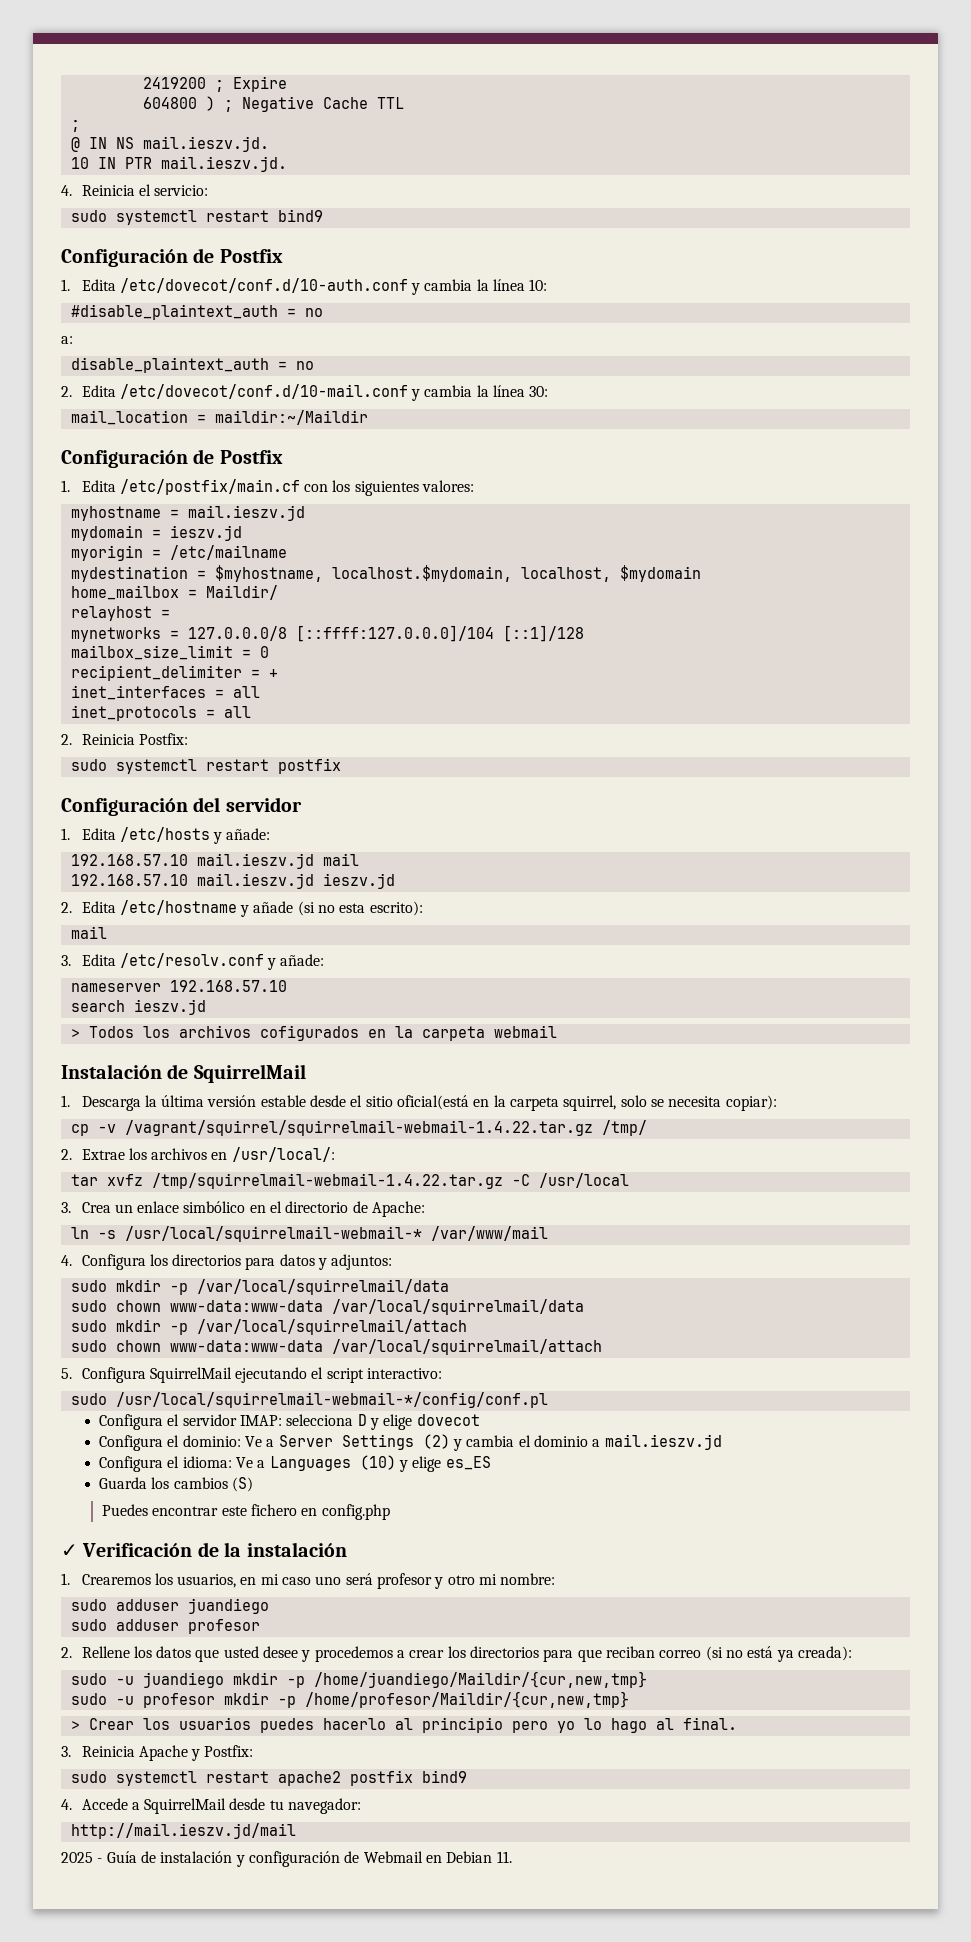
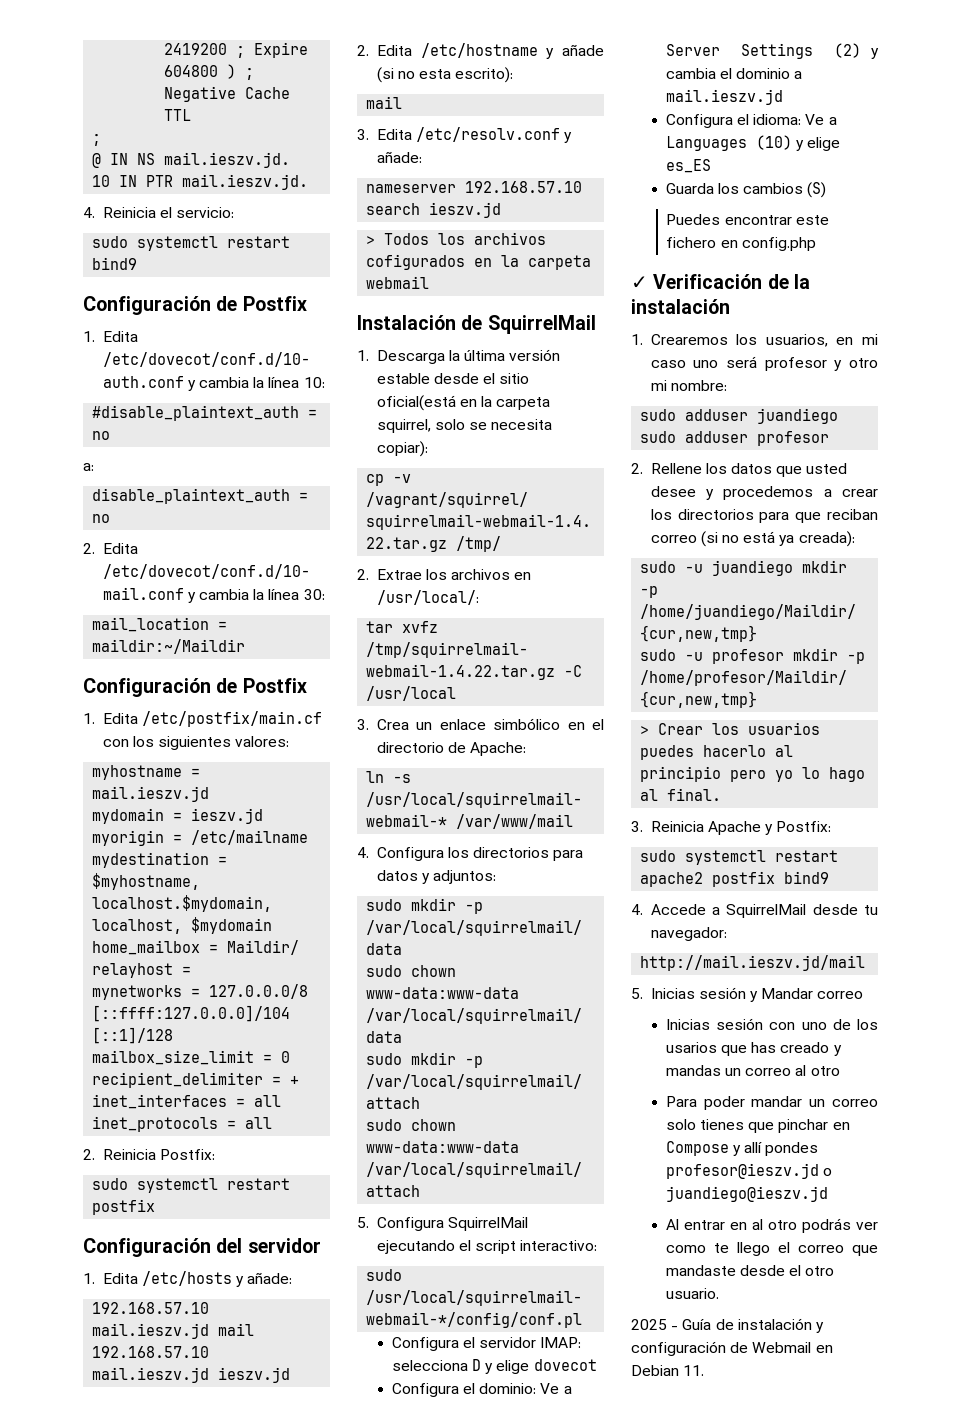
+ 5. Inicias sesión y Mandar correo
+ Inicias sesión con uno de los usarios que has creado y mandas un correo al otro
+ Para poder mandar un correo solo tienes que pinchar en Compose y allí pondes profesor@ieszv.jd o juandiego@ieszv.jd
+ Al entrar en al otro podrás ver como te llego el correo que mandaste desde el otro usuario.

